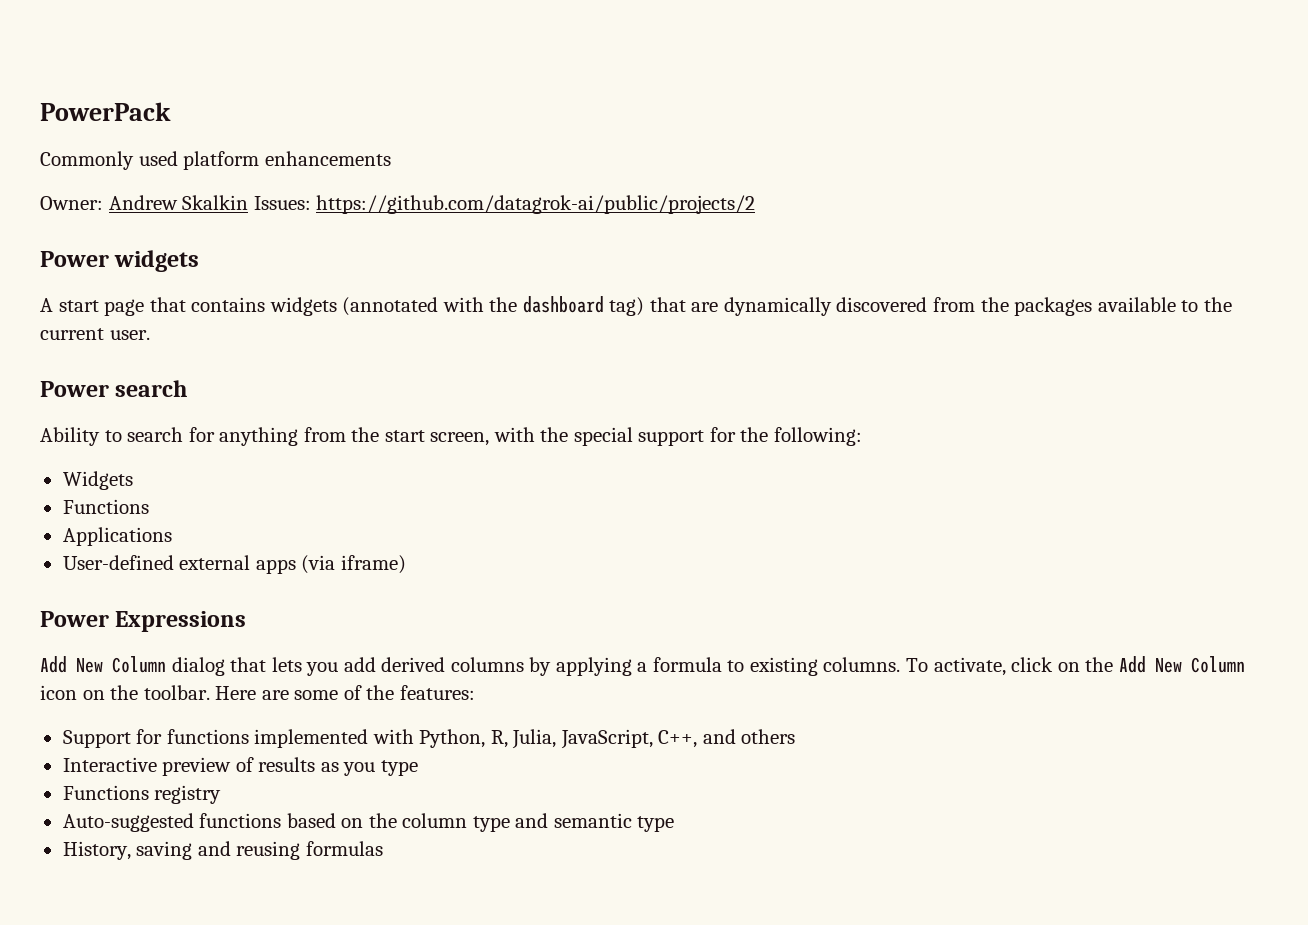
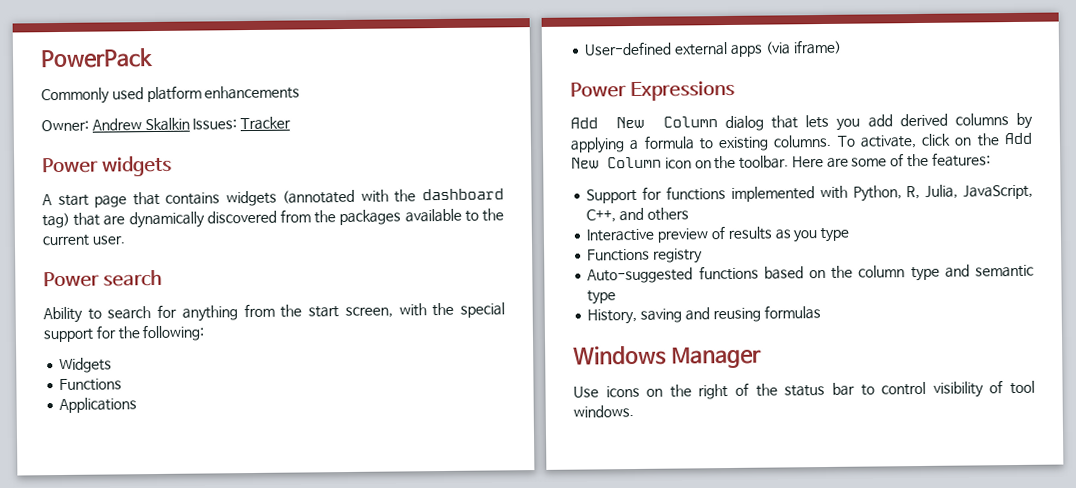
- Owner: Andrew Skalkin Issues: https://github.com/datagrok-ai/public/projects/2
+ Owner: Andrew Skalkin Issues: Tracker
+ Windows Manager
+ Use icons on the right of the status bar to control visibility of tool windows.

